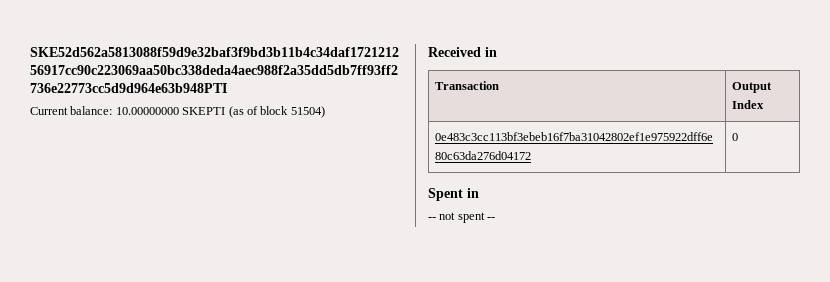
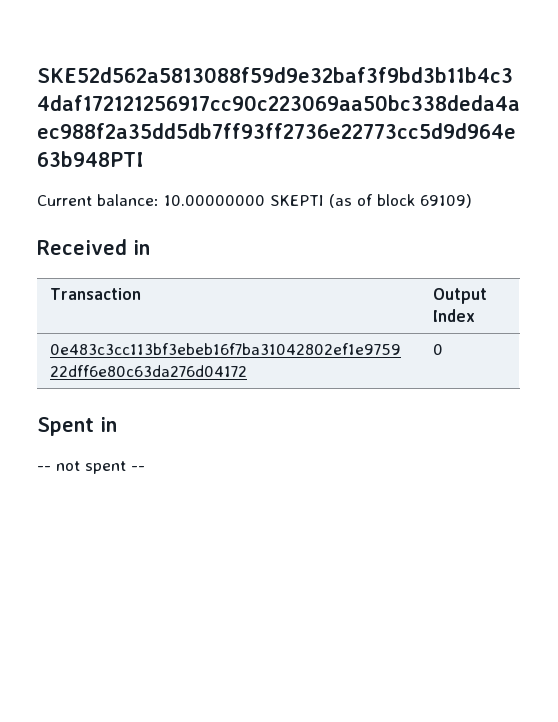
- Current balance: 10.00000000 SKEPTI (as of block 51504)
+ Current balance: 10.00000000 SKEPTI (as of block 69109)

